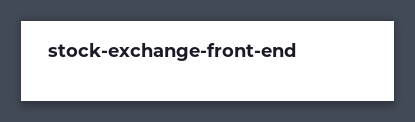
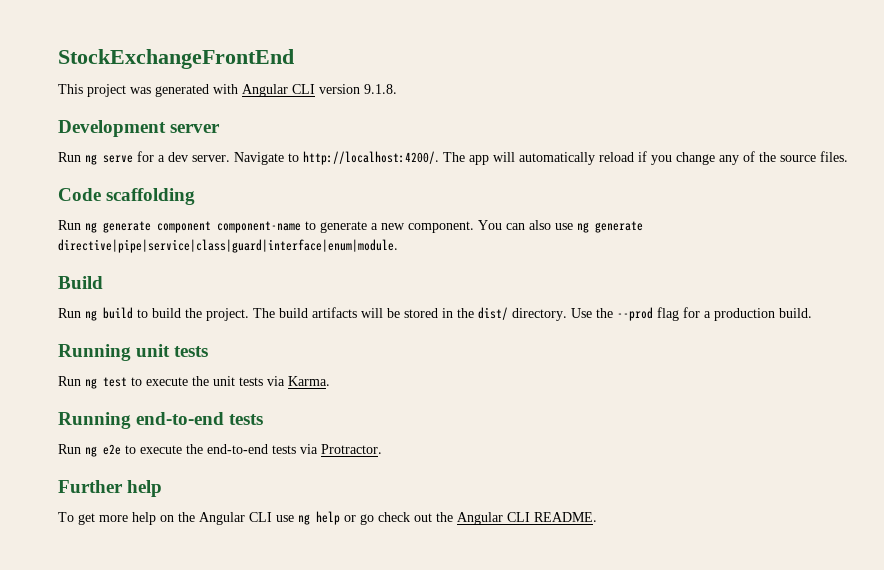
- stock-exchange-front-end
+ StockExchangeFrontEnd
+ This project was generated with Angular CLI version 9.1.8.
+ Development server
+ Run ng serve for a dev server. Navigate to http://localhost:4200/. The app will automatically reload if you change any of the source files.
+ Code scaffolding
+ Run ng generate component component-name to generate a new component. You can also use ng generate directive|pipe|service|class|guard|interface|enum|module.
+ Build
+ Run ng build to build the project. The build artifacts will be stored in the dist/ directory. Use the --prod flag for a production build.
+ Running unit tests
+ Run ng test to execute the unit tests via Karma.
+ Running end-to-end tests
+ Run ng e2e to execute the end-to-end tests via Protractor.
+ Further help
+ To get more help on the Angular CLI use ng help or go check out the Angular CLI README.

